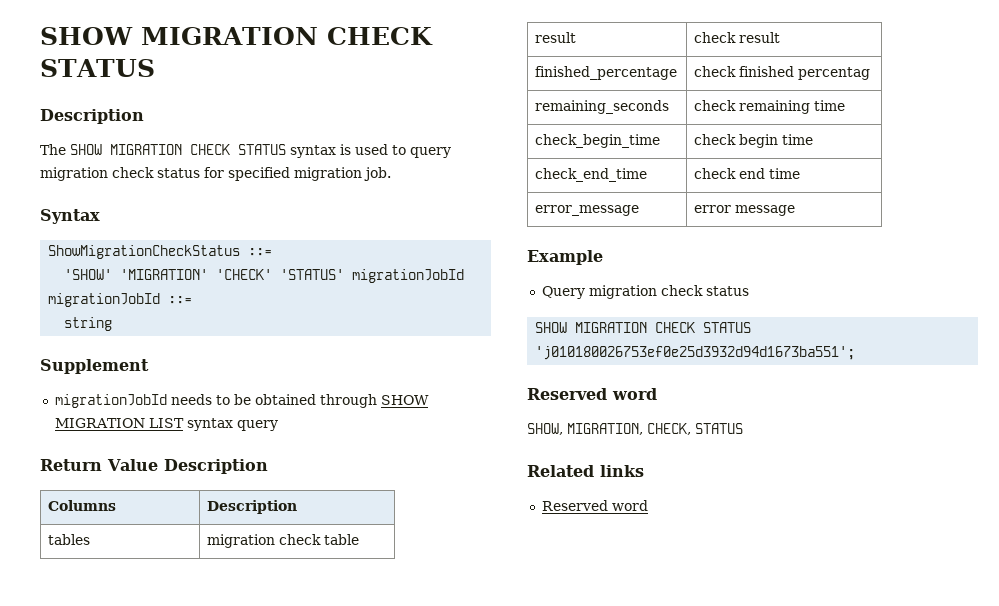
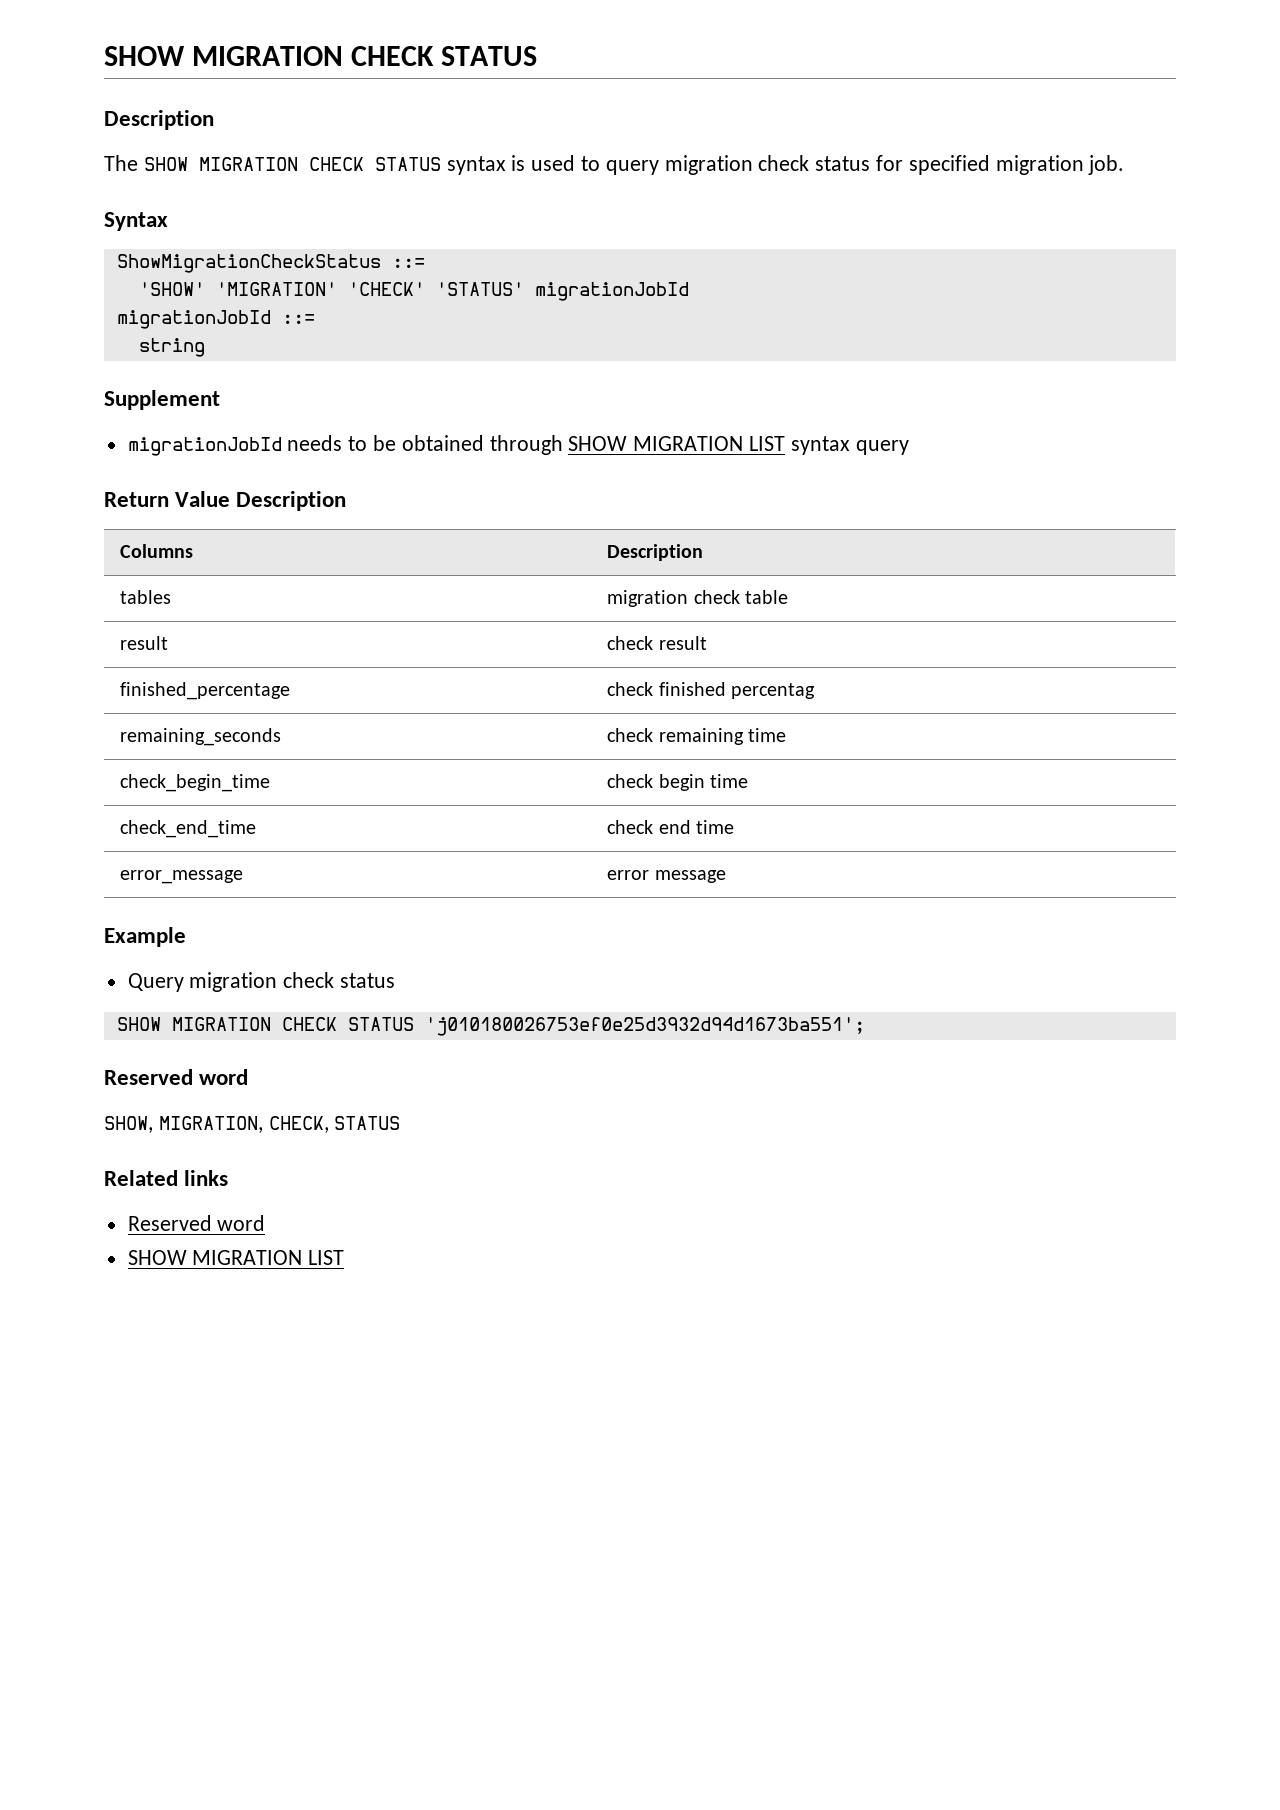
  Related links
  Reserved word
+ SHOW MIGRATION LIST

